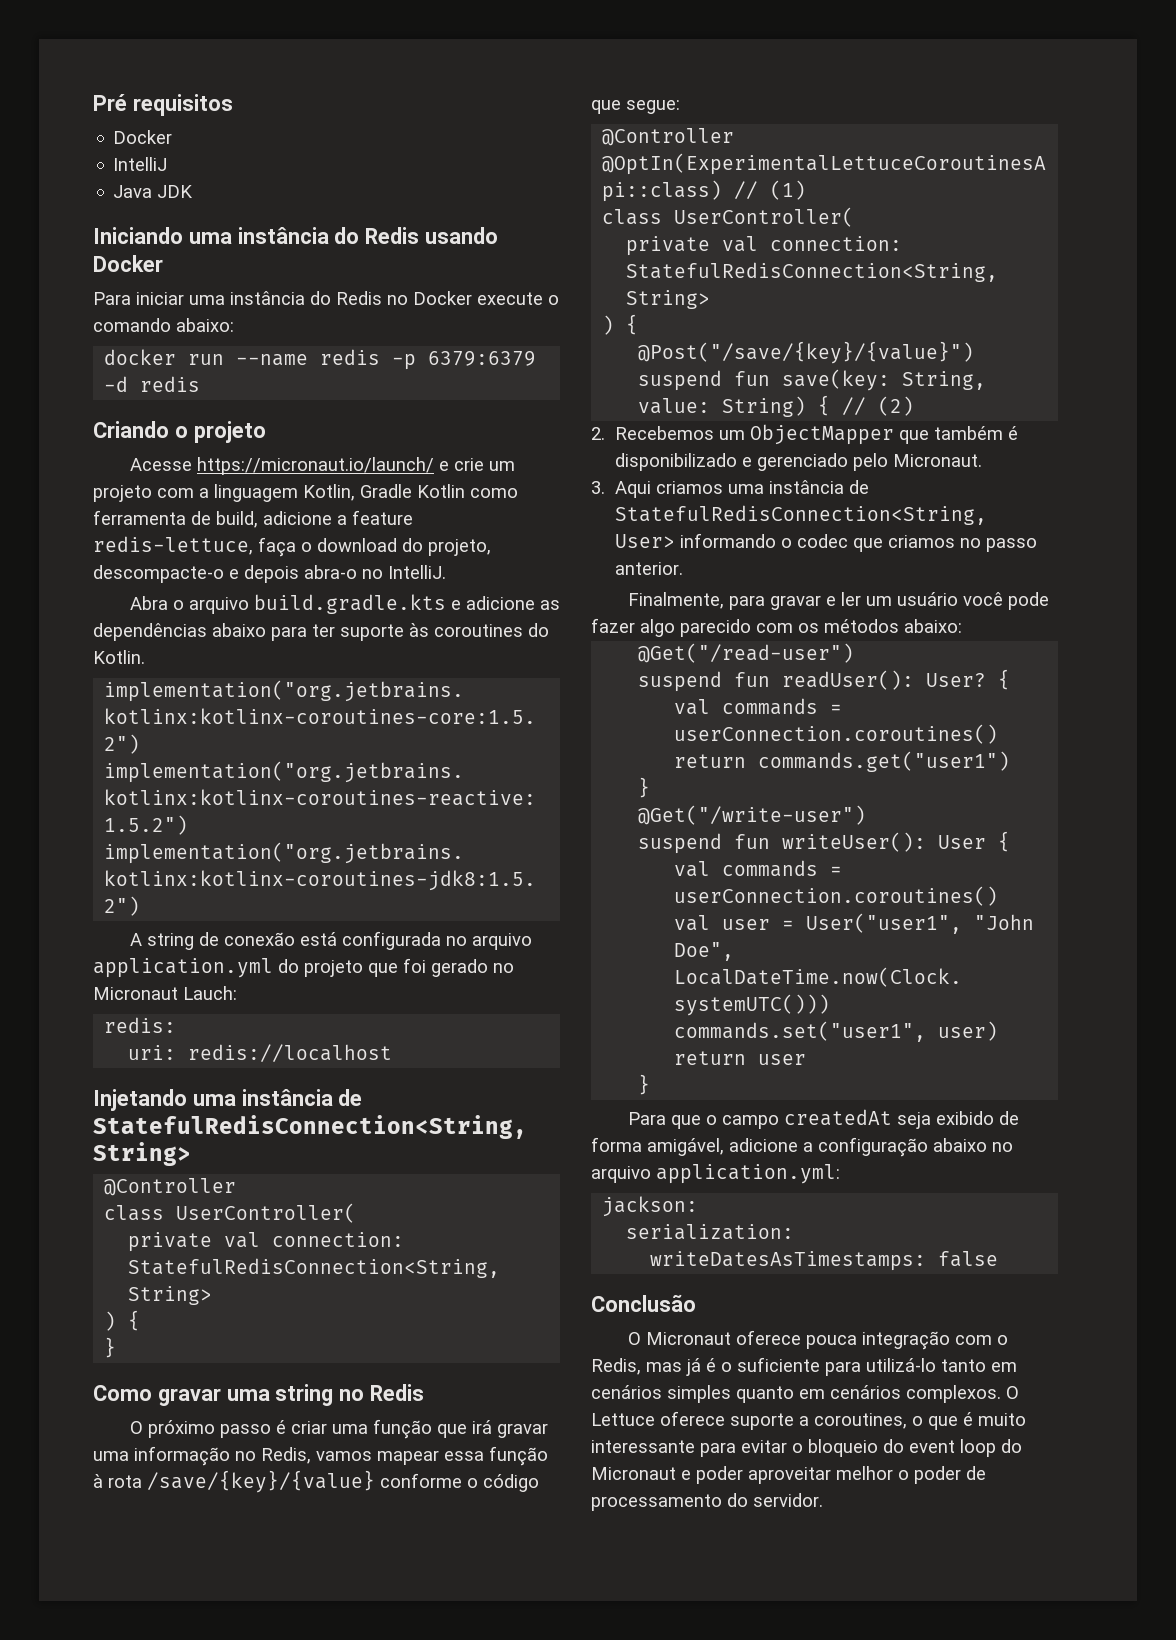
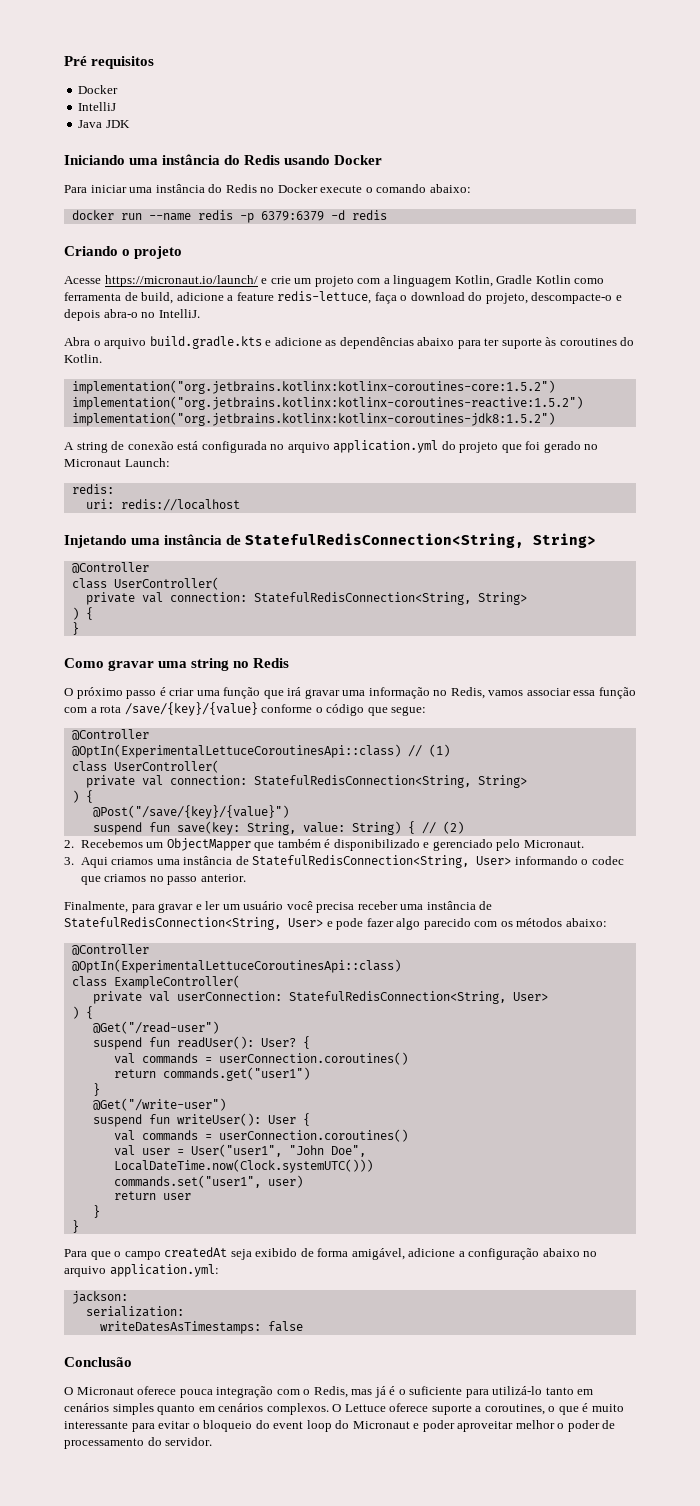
- A string de conexão está configurada no arquivo application.yml do projeto que foi gerado no Micronaut Lauch:
+ A string de conexão está configurada no arquivo application.yml do projeto que foi gerado no Micronaut Launch:
- O próximo passo é criar uma função que irá gravar uma informação no Redis, vamos mapear essa função à rota /save/{key}/{value} conforme o código que segue:
+ O próximo passo é criar uma função que irá gravar uma informação no Redis, vamos associar essa função com a rota /save/{key}/{value} conforme o código que segue:
- Finalmente, para gravar e ler um usuário você pode fazer algo parecido com os métodos abaixo:
+ Finalmente, para gravar e ler um usuário você precisa receber uma instância de StatefulRedisConnection<String, User> e pode fazer algo parecido com os métodos abaixo:
+ @Controller
+ @OptIn(ExperimentalLettuceCoroutinesApi::class)
+ class ExampleController(
+ private val userConnection: StatefulRedisConnection<String, User>
+ ) {
  return user
+ }

